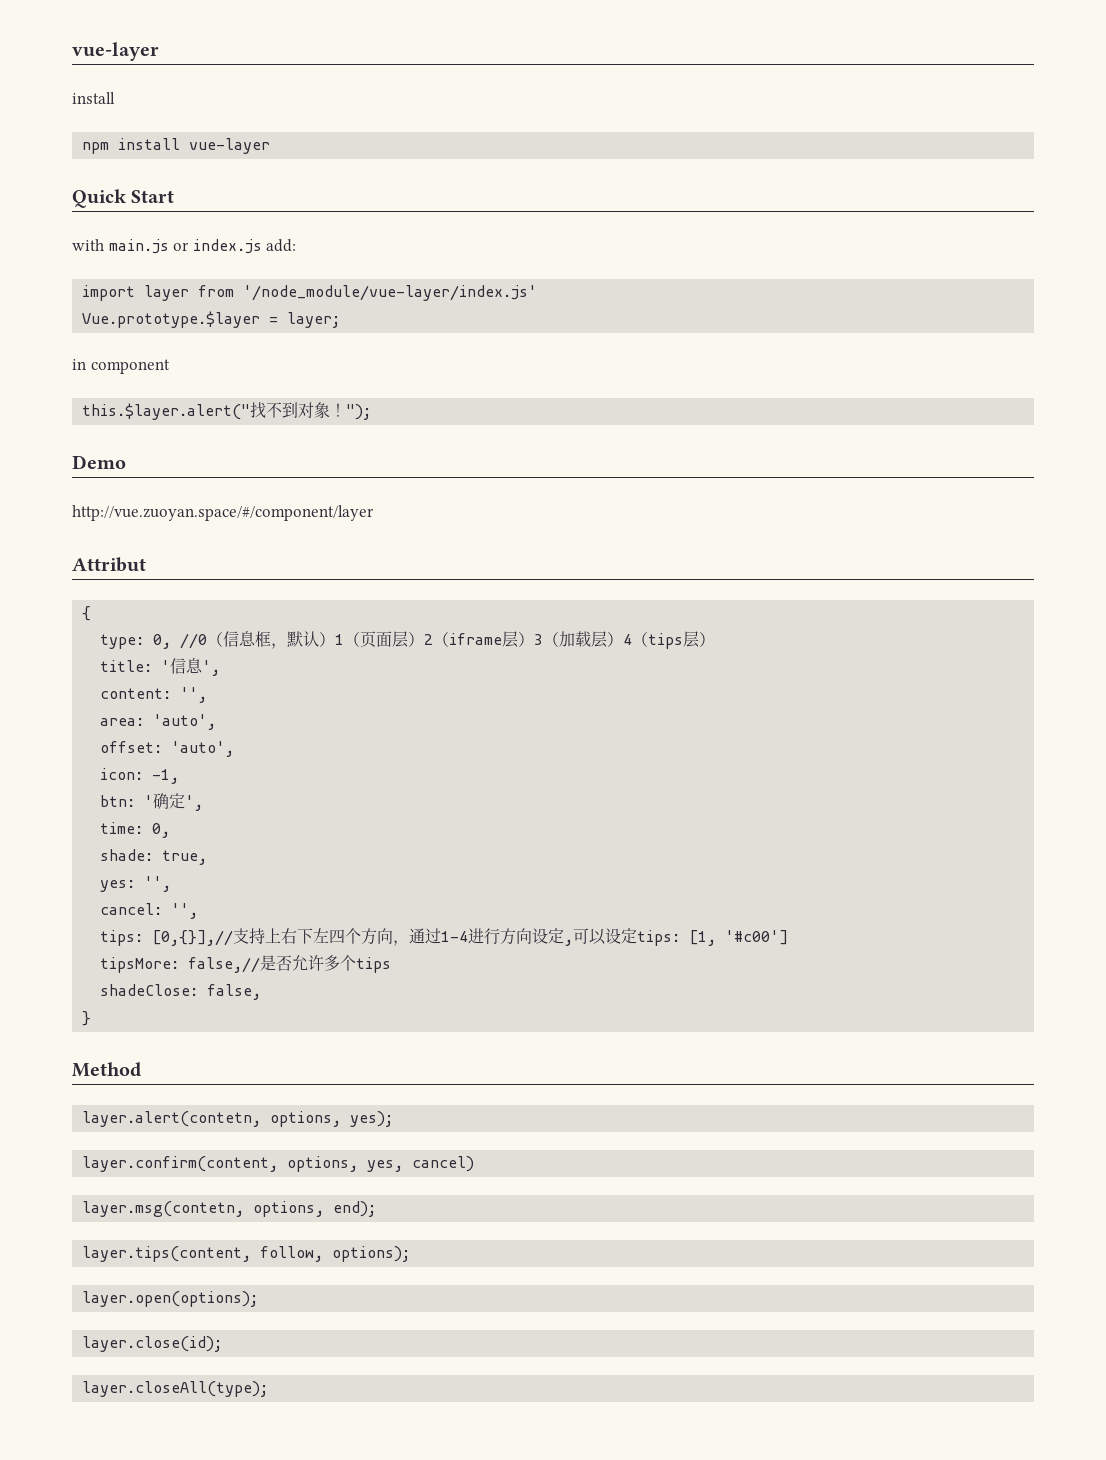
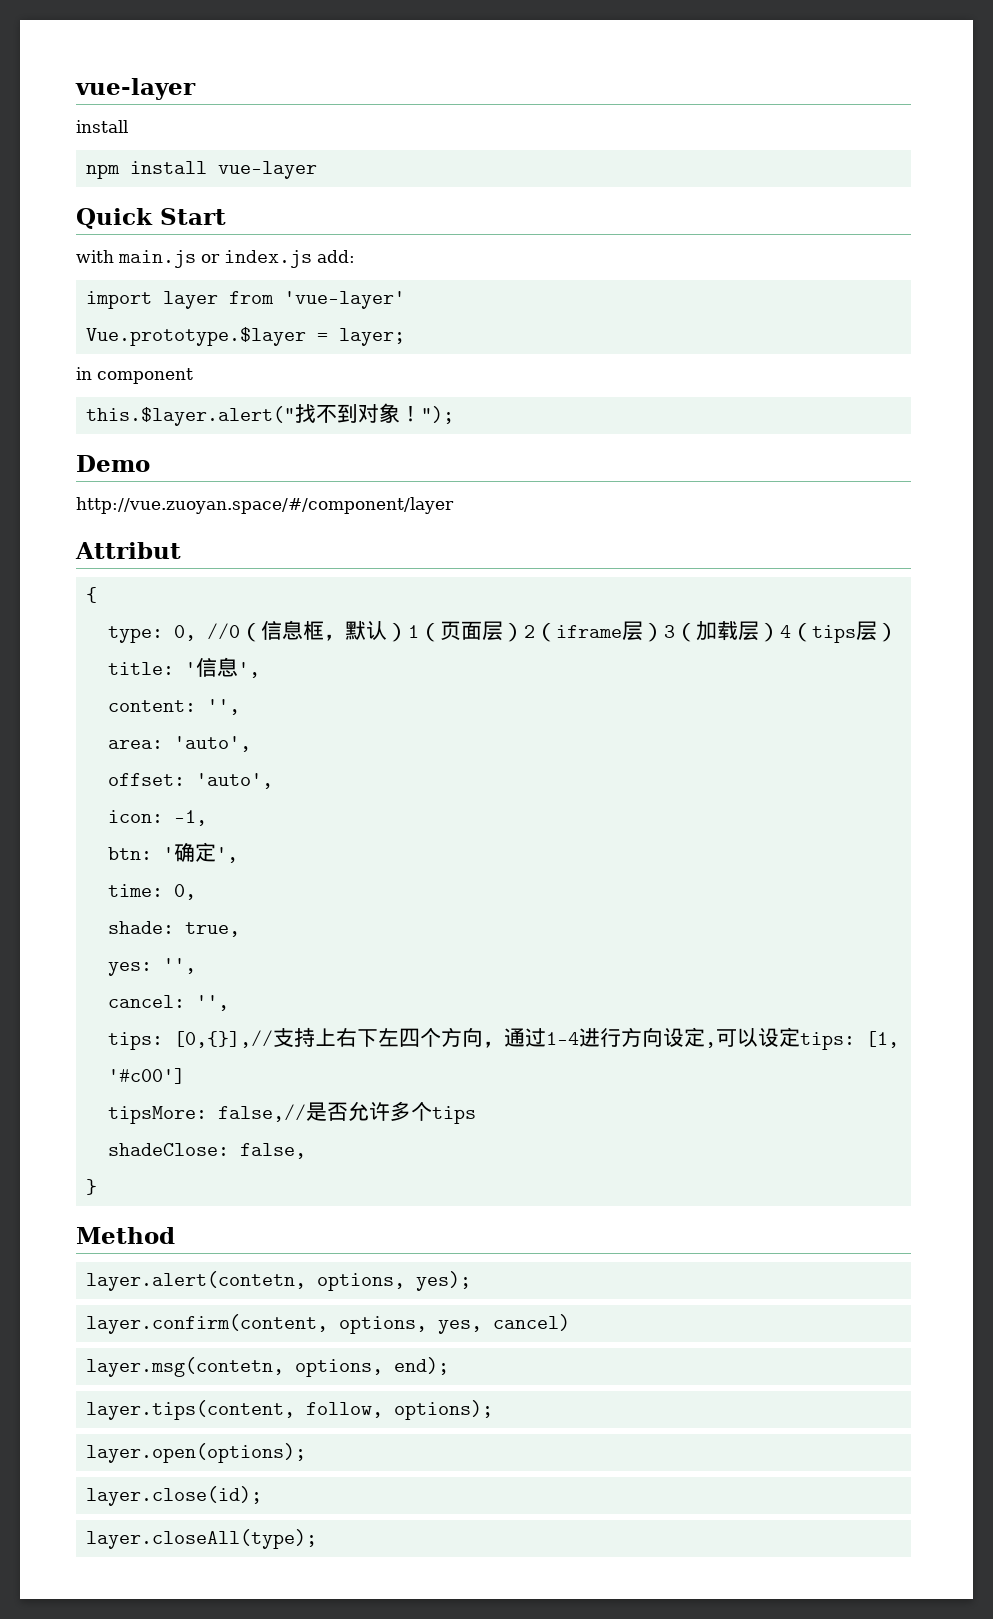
- import layer from '/node_module/vue-layer/index.js'
+ import layer from 'vue-layer'

